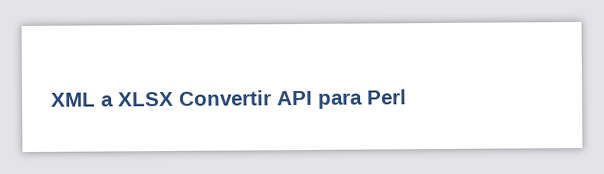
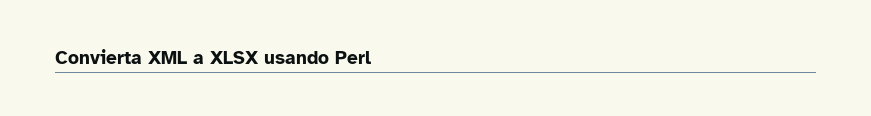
- XML a XLSX Convertir API para Perl
+ Convierta XML a XLSX usando Perl

